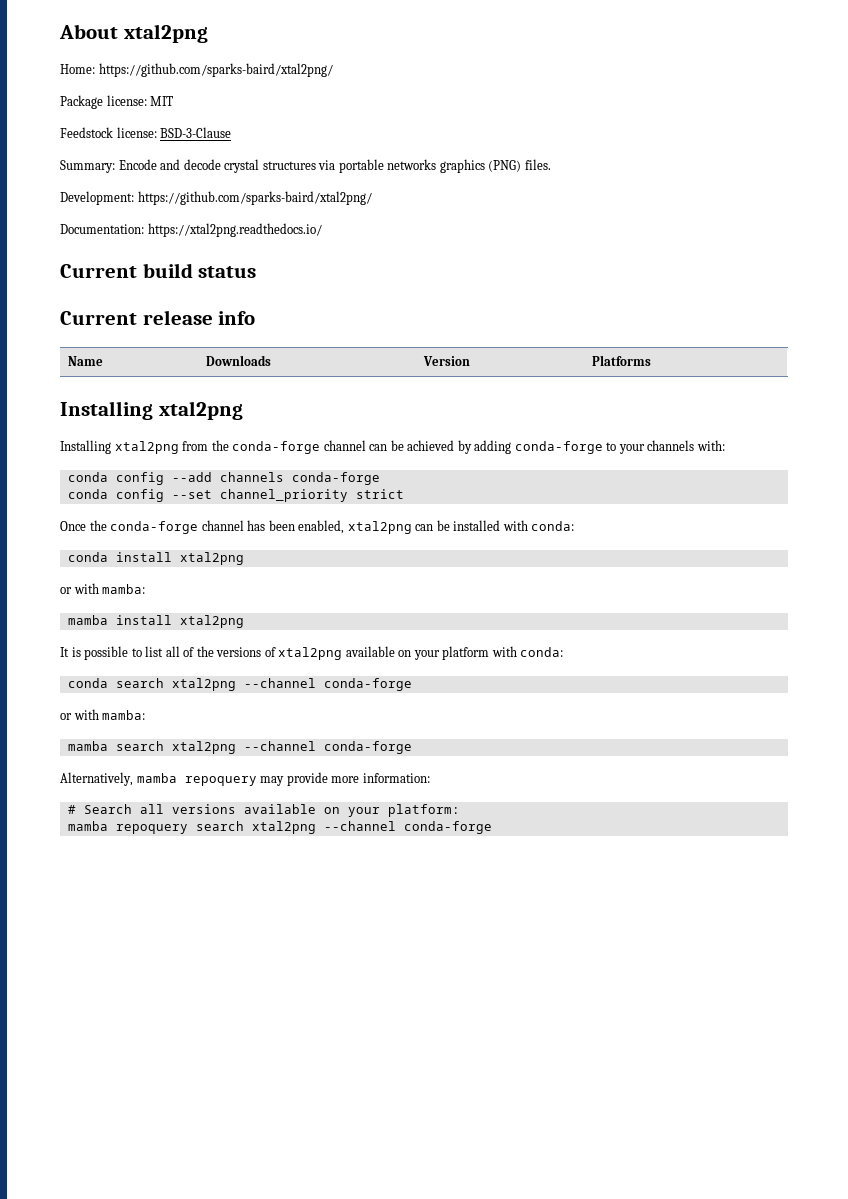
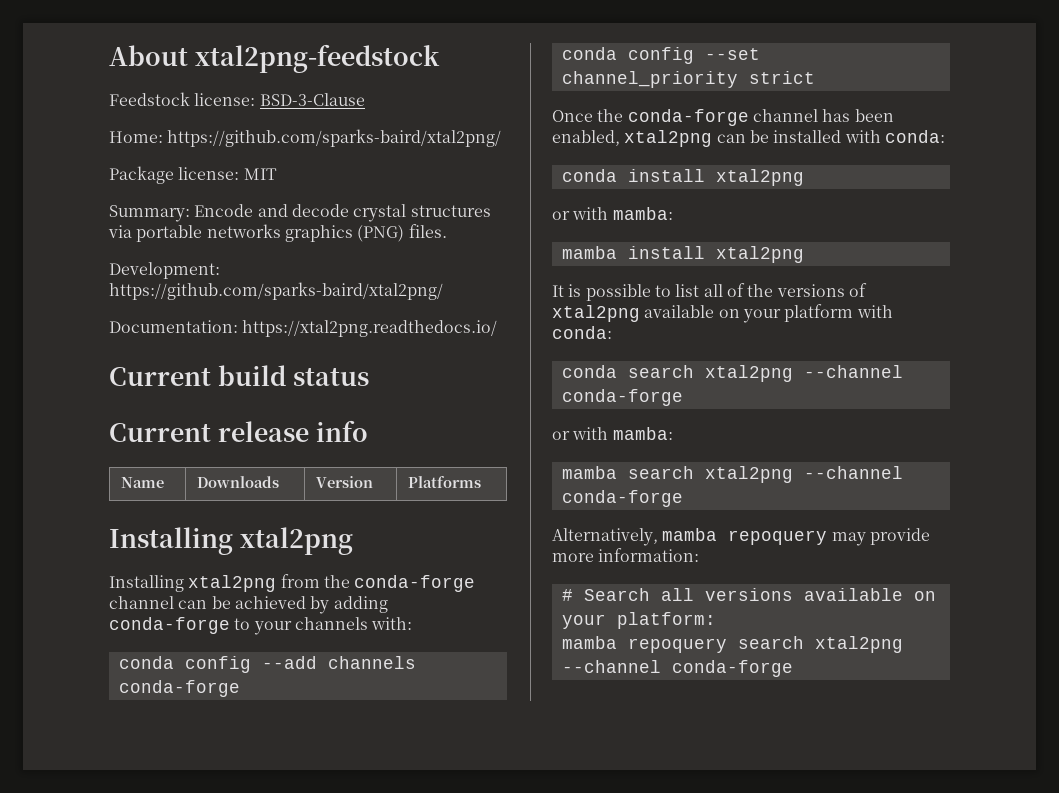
- About xtal2png
+ About xtal2png-feedstock
+ Feedstock license: BSD-3-Clause
- Feedstock license: BSD-3-Clause

